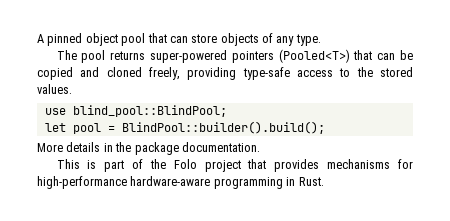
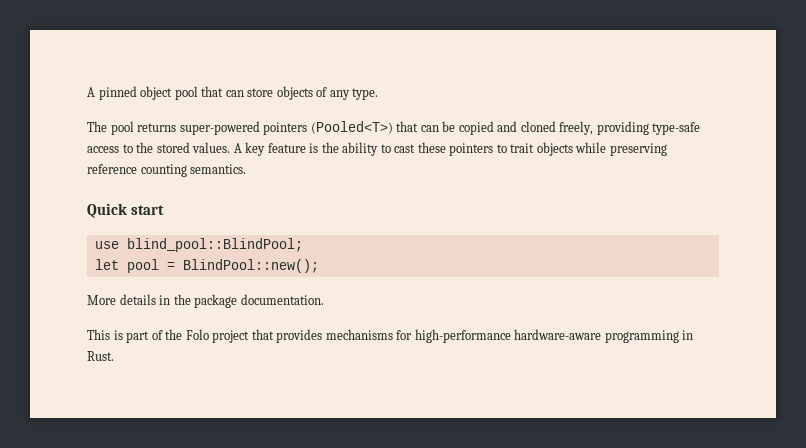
+ A key feature is the ability to cast these pointers to trait objects while preserving reference counting semantics.
+ Quick start
- let pool = BlindPool::builder().build();
+ let pool = BlindPool::new();

